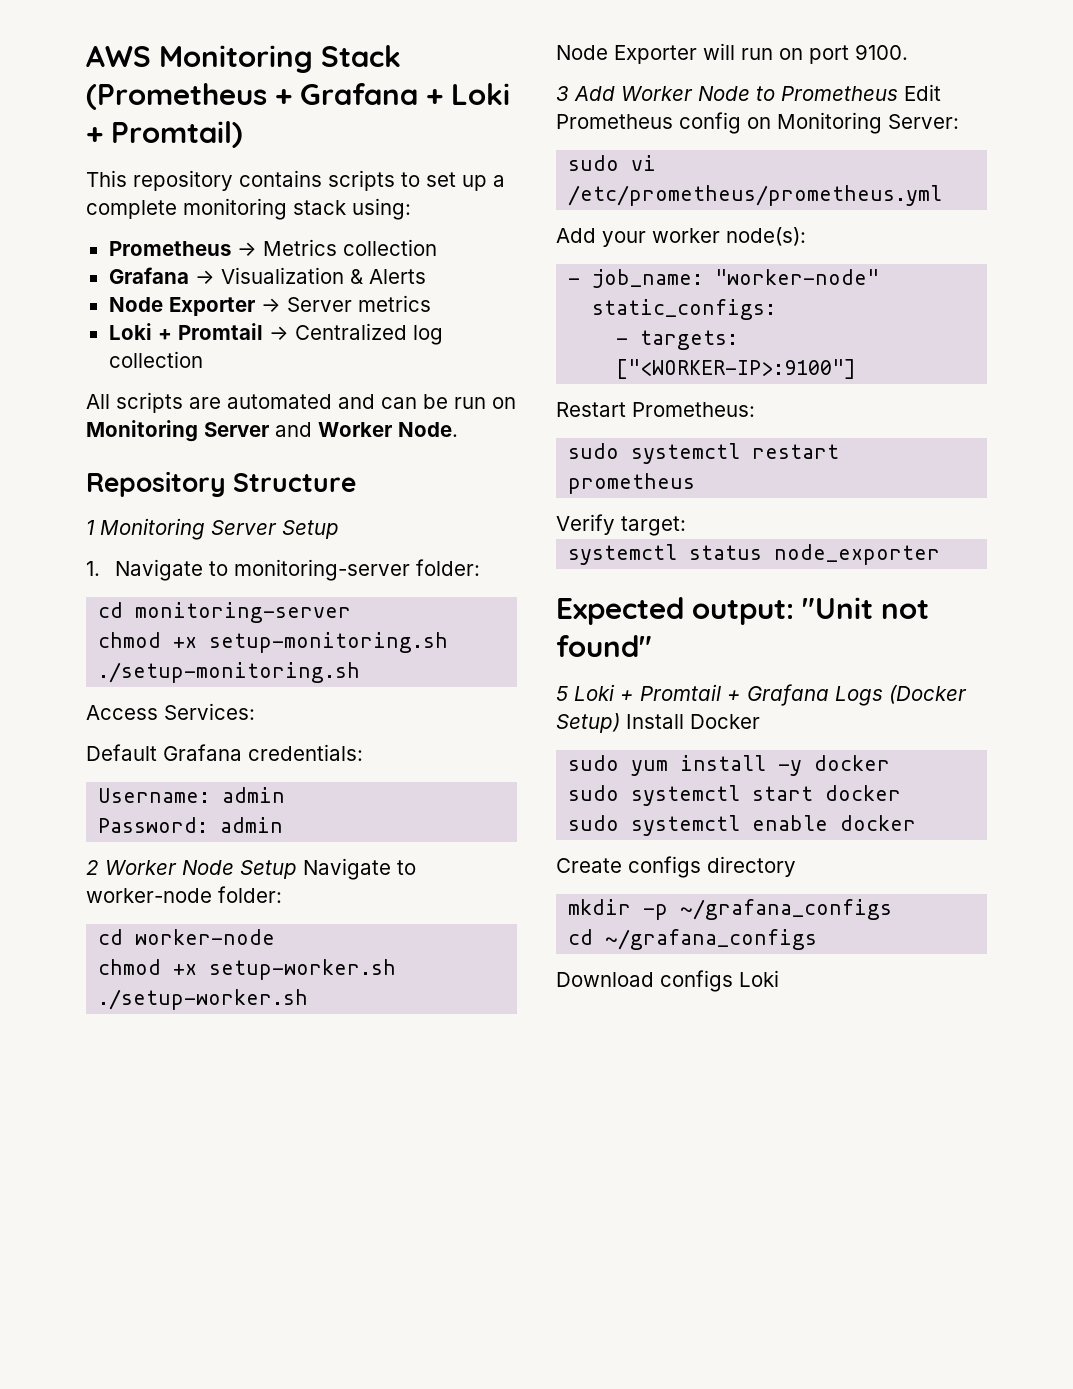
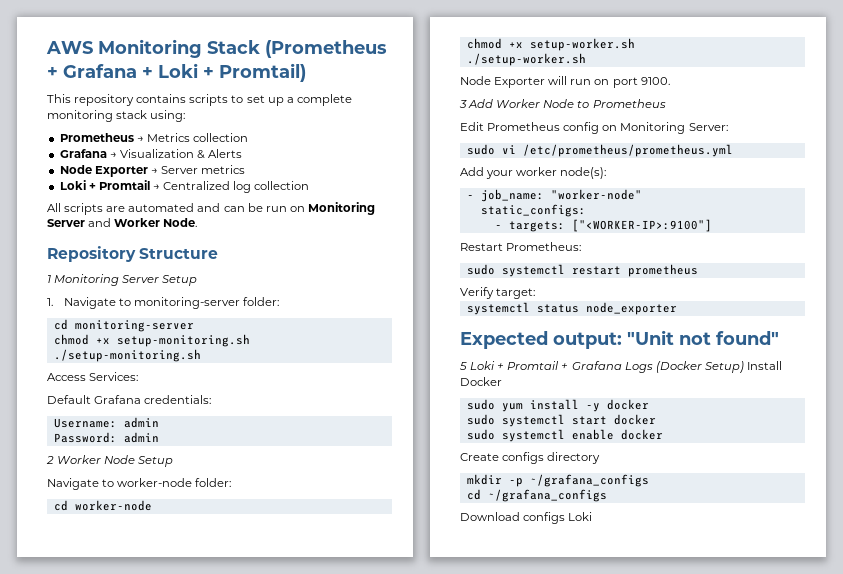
- 2 Worker Node Setup Navigate to worker-node folder:
+ 2 Worker Node Setup
+ Navigate to worker-node folder:
- 3 Add Worker Node to Prometheus Edit Prometheus config on Monitoring Server:
+ 3 Add Worker Node to Prometheus
+ Edit Prometheus config on Monitoring Server:

